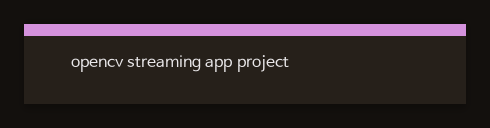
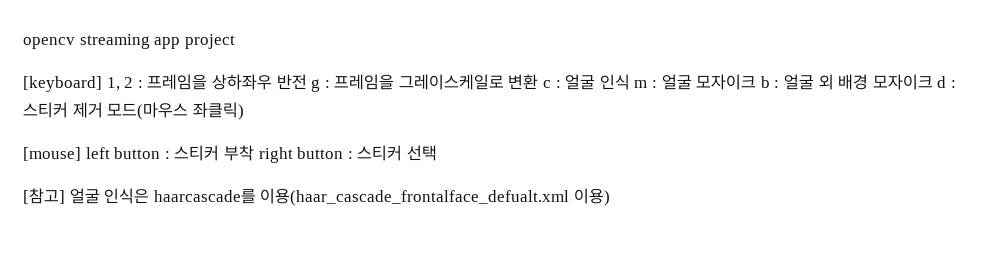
+ [keyboard] 1, 2 : 프레임을 상하좌우 반전 g : 프레임을 그레이스케일로 변환 c : 얼굴 인식 m : 얼굴 모자이크 b : 얼굴 외 배경 모자이크 d : 스티커 제거 모드(마우스 좌클릭)
+ [mouse] left button : 스티커 부착 right button : 스티커 선택
+ [참고] 얼굴 인식은 haarcascade를 이용(haar_cascade_frontalface_defualt.xml 이용)

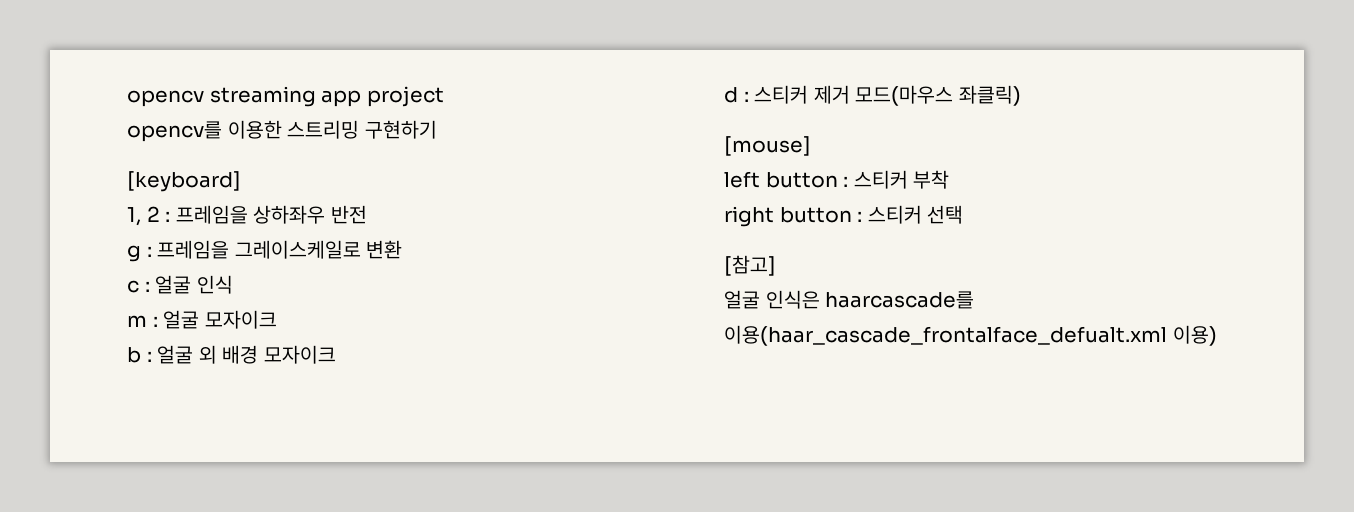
+ opencv를 이용한 스트리밍 구현하기
- [keyboard] 1, 2 : 프레임을 상하좌우 반전 g : 프레임을 그레이스케일로 변환 c : 얼굴 인식 m : 얼굴 모자이크 b : 얼굴 외 배경 모자이크 d : 스티커 제거 모드(마우스 좌클릭)
+ [keyboard]
+ 1, 2 : 프레임을 상하좌우 반전
+ g : 프레임을 그레이스케일로 변환
+ c : 얼굴 인식
+ m : 얼굴 모자이크
+ b : 얼굴 외 배경 모자이크
+ d : 스티커 제거 모드(마우스 좌클릭)
- [mouse] left button : 스티커 부착 right button : 스티커 선택
+ [mouse]
+ left button : 스티커 부착
+ right button : 스티커 선택
- [참고] 얼굴 인식은 haarcascade를 이용(haar_cascade_frontalface_defualt.xml 이용)
+ [참고]
+ 얼굴 인식은 haarcascade를 이용(haar_cascade_frontalface_defualt.xml 이용)

